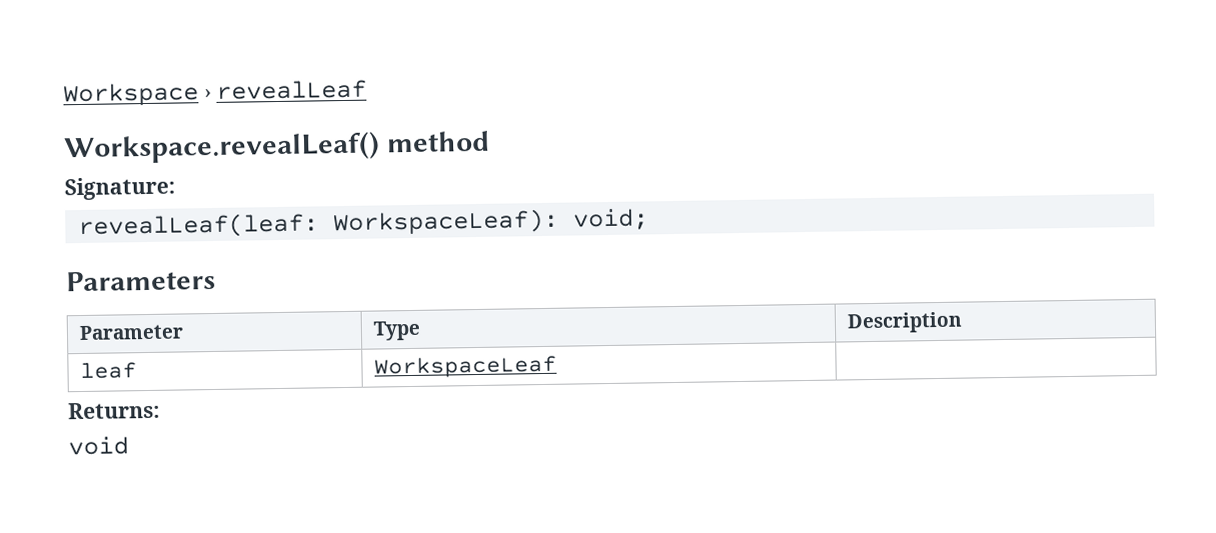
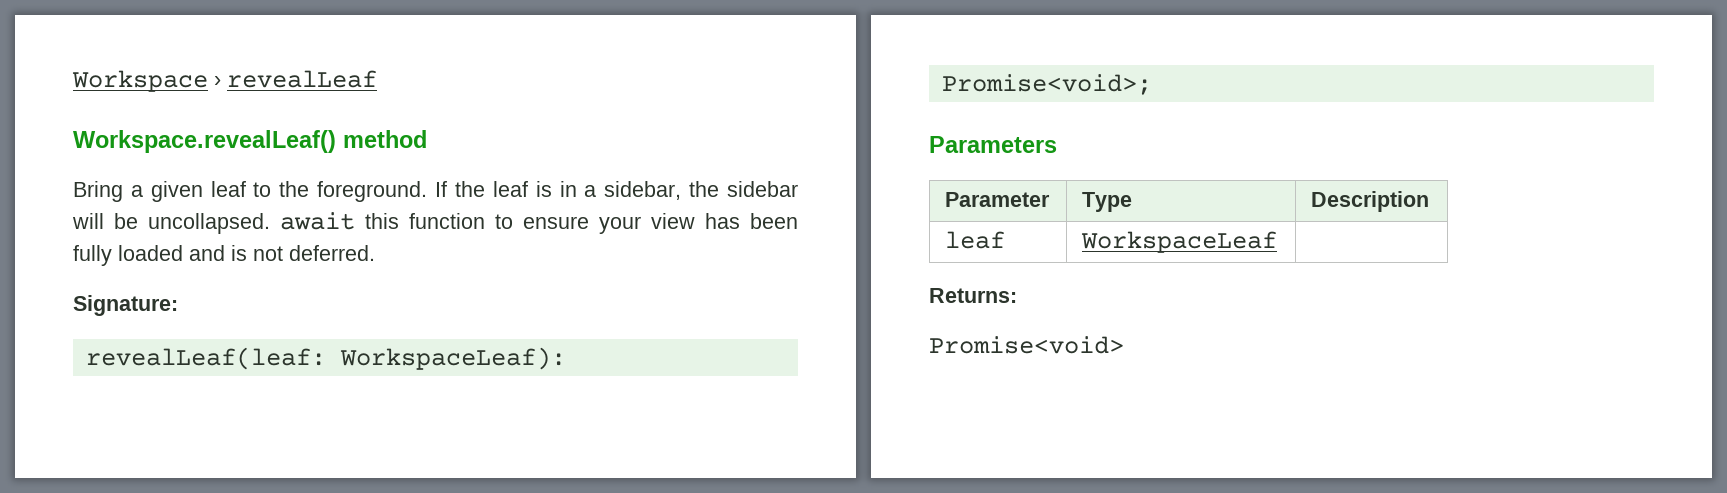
+ Bring a given leaf to the foreground. If the leaf is in a sidebar, the sidebar will be uncollapsed. await this function to ensure your view has been fully loaded and is not deferred.
- revealLeaf(leaf: WorkspaceLeaf): void;
+ revealLeaf(leaf: WorkspaceLeaf): Promise<void>;
- void
+ Promise<void>

